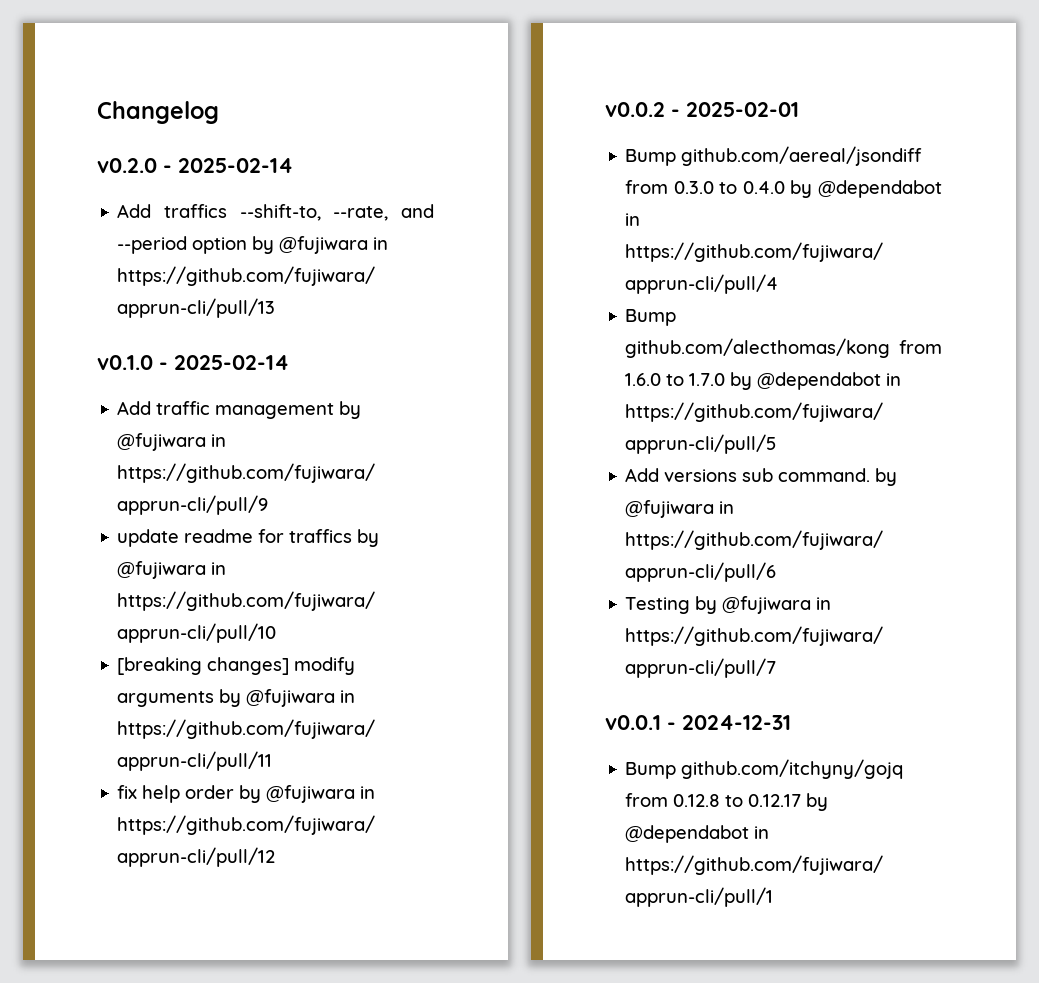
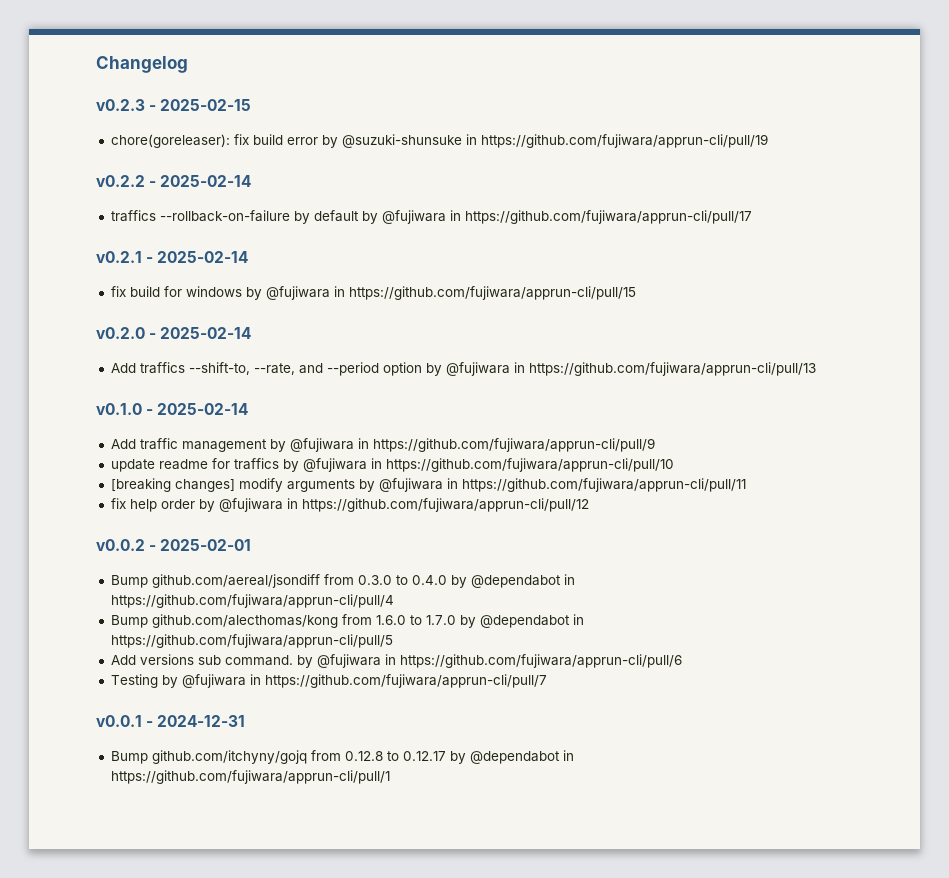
+ v0.2.3 - 2025-02-15
+ chore(goreleaser): fix build error by @suzuki-shunsuke in https://github.com/fujiwara/apprun-cli/pull/19
+ v0.2.2 - 2025-02-14
+ traffics --rollback-on-failure by default by @fujiwara in https://github.com/fujiwara/apprun-cli/pull/17
+ v0.2.1 - 2025-02-14
+ fix build for windows by @fujiwara in https://github.com/fujiwara/apprun-cli/pull/15

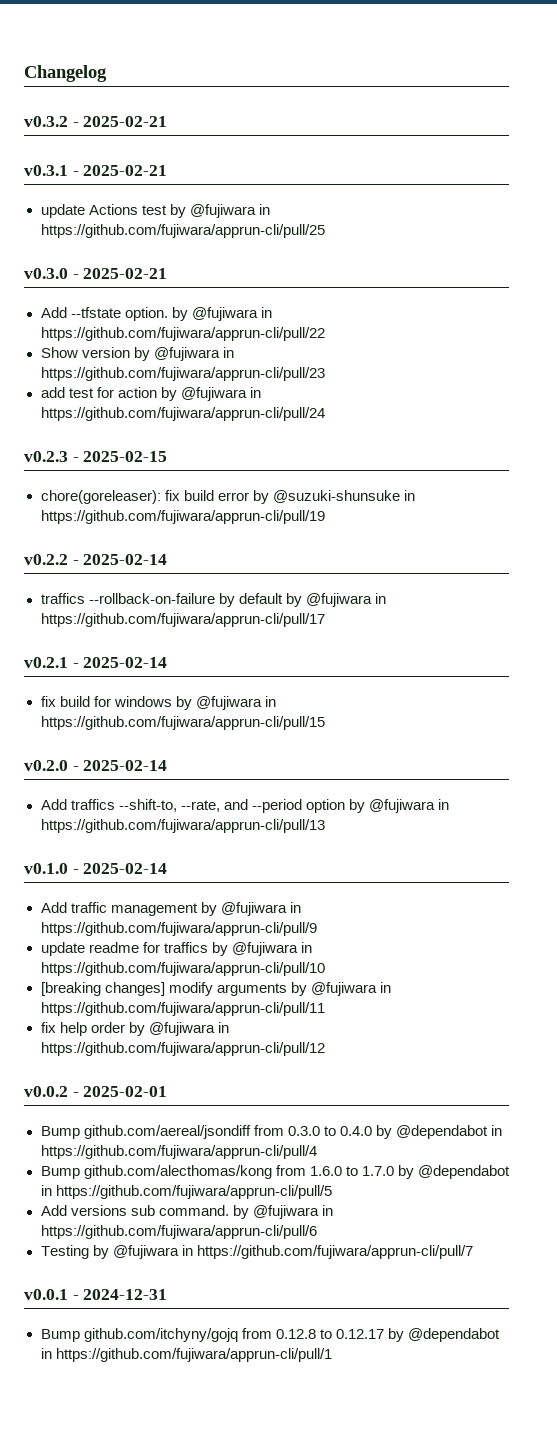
+ v0.3.2 - 2025-02-21
+ v0.3.1 - 2025-02-21
+ update Actions test by @fujiwara in https://github.com/fujiwara/apprun-cli/pull/25
+ v0.3.0 - 2025-02-21
+ Add --tfstate option. by @fujiwara in https://github.com/fujiwara/apprun-cli/pull/22
+ Show version by @fujiwara in https://github.com/fujiwara/apprun-cli/pull/23
+ add test for action by @fujiwara in https://github.com/fujiwara/apprun-cli/pull/24

